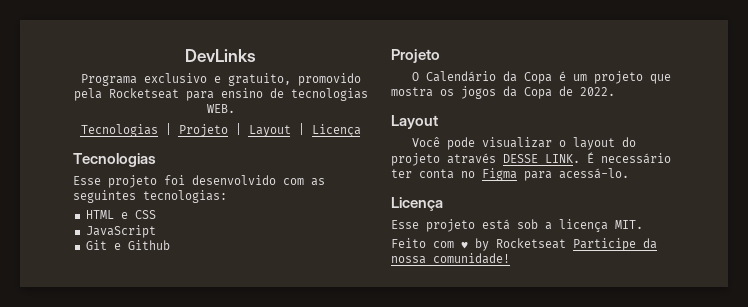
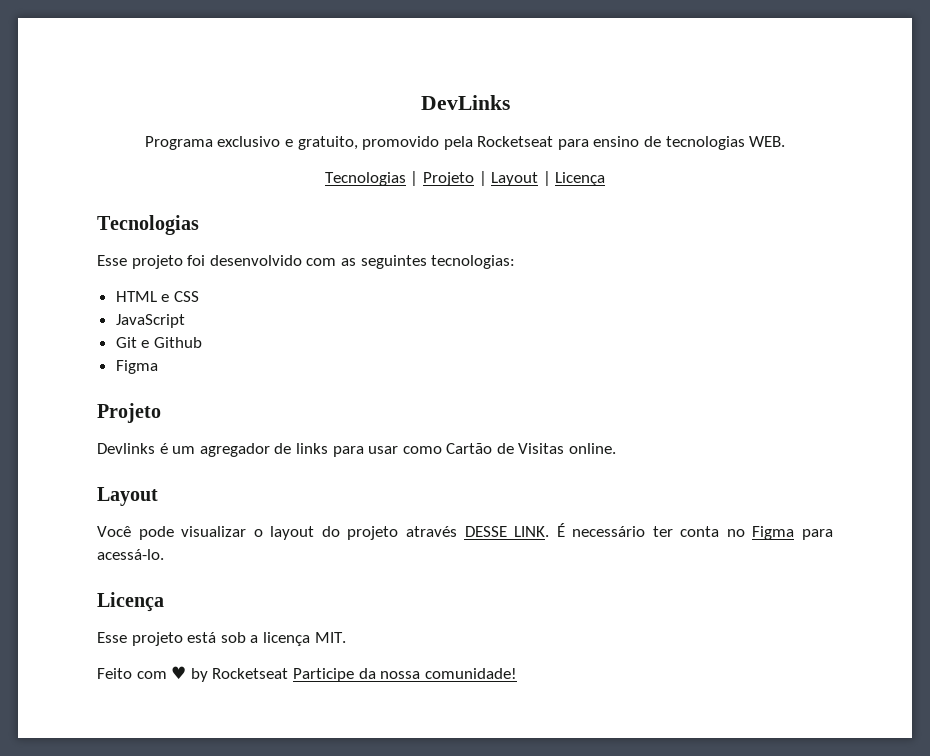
  Git e Github
+ Figma
- O Calendário da Copa é um projeto que mostra os jogos da Copa de 2022.
+ Devlinks é um agregador de links para usar como Cartão de Visitas online.

